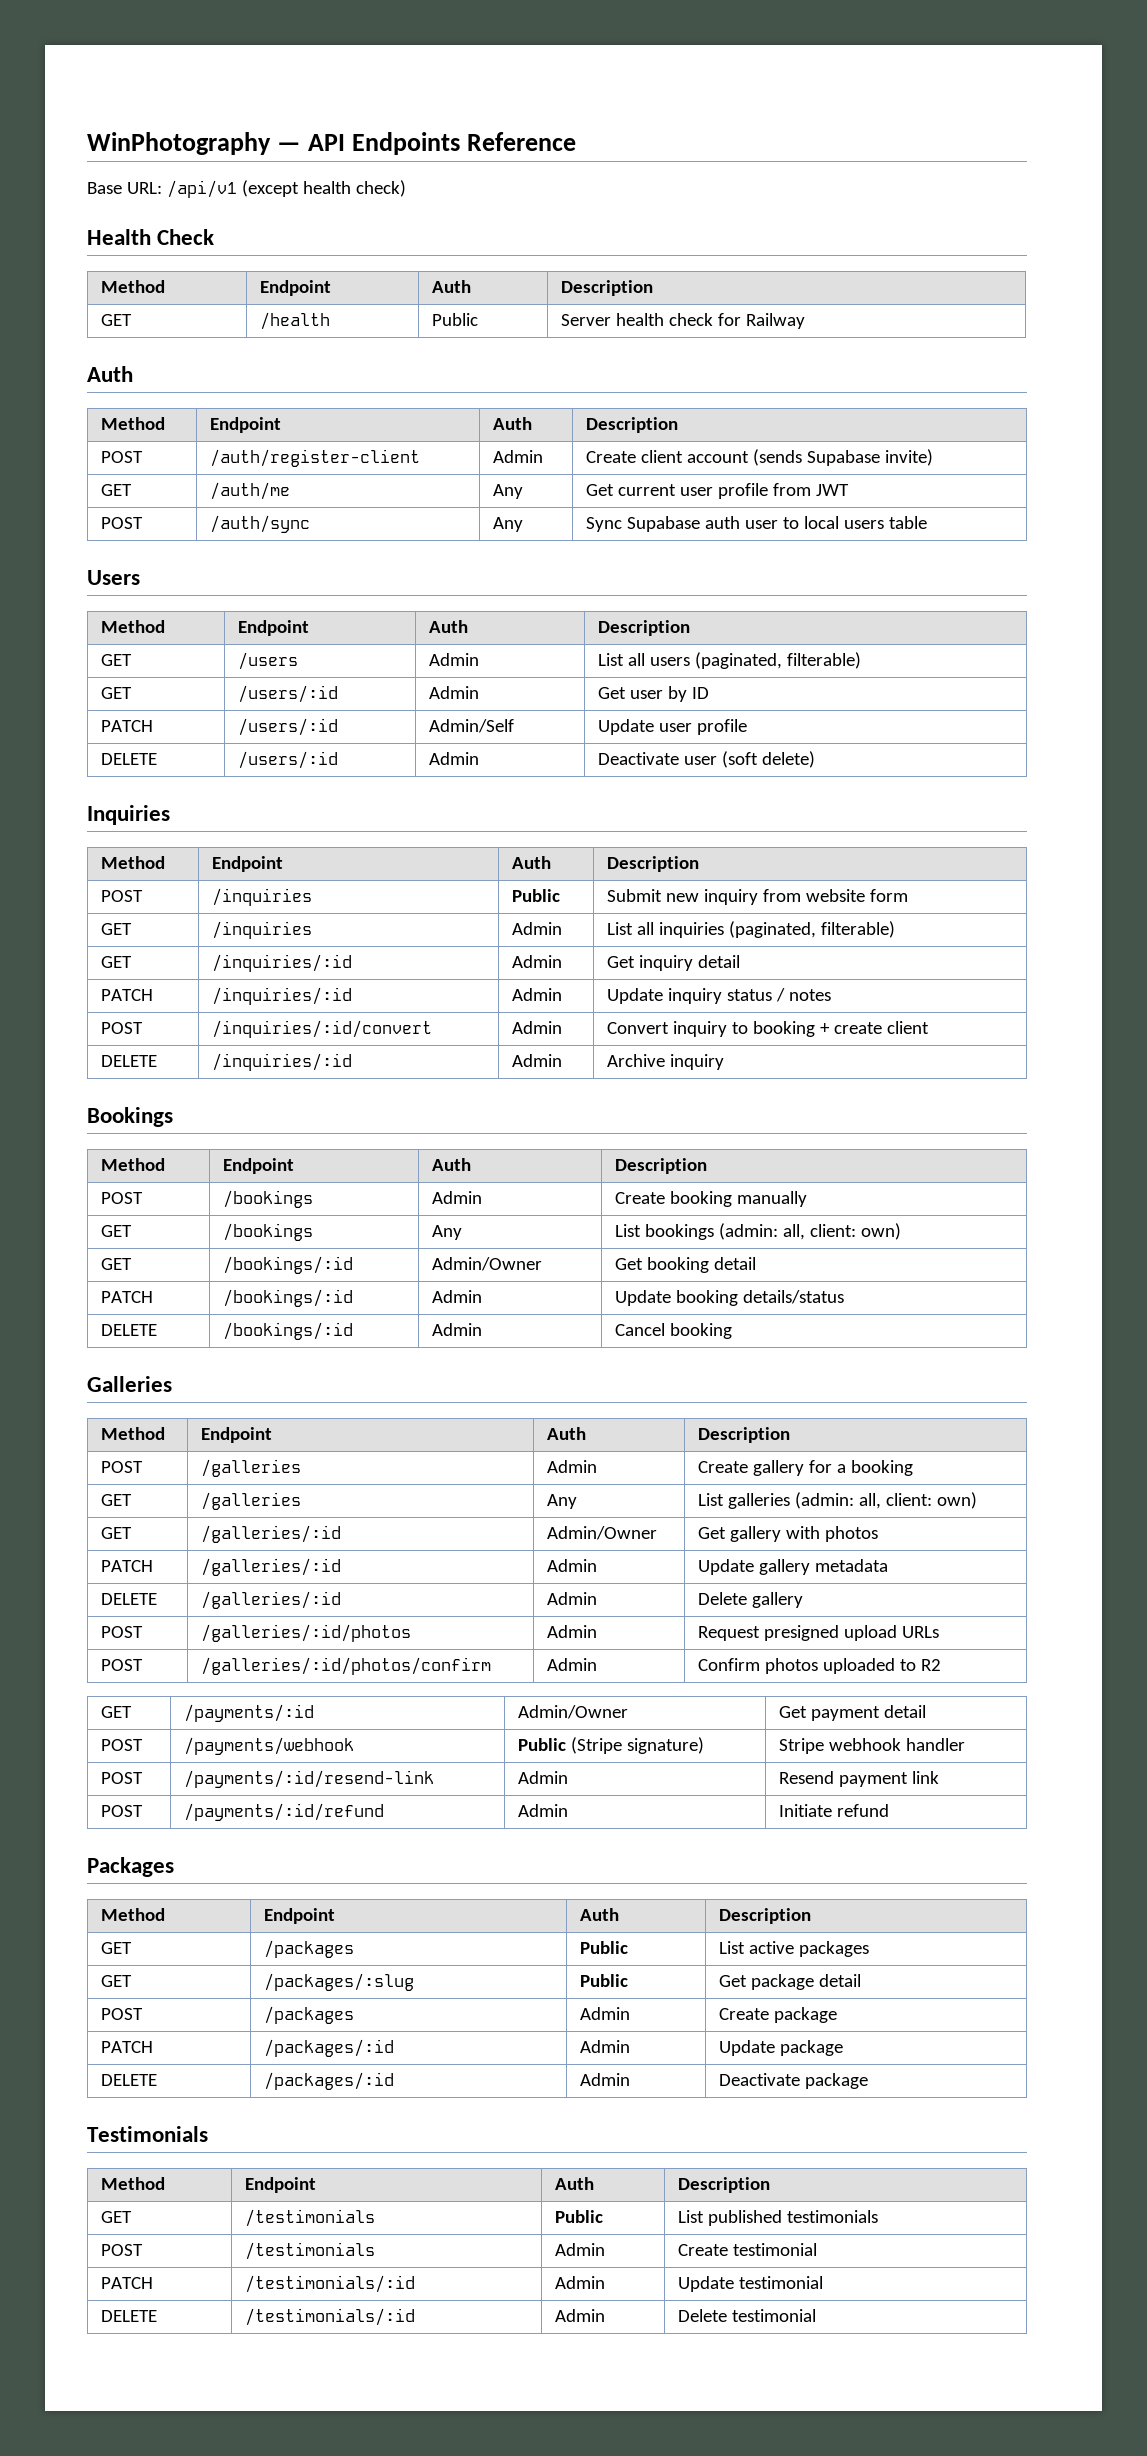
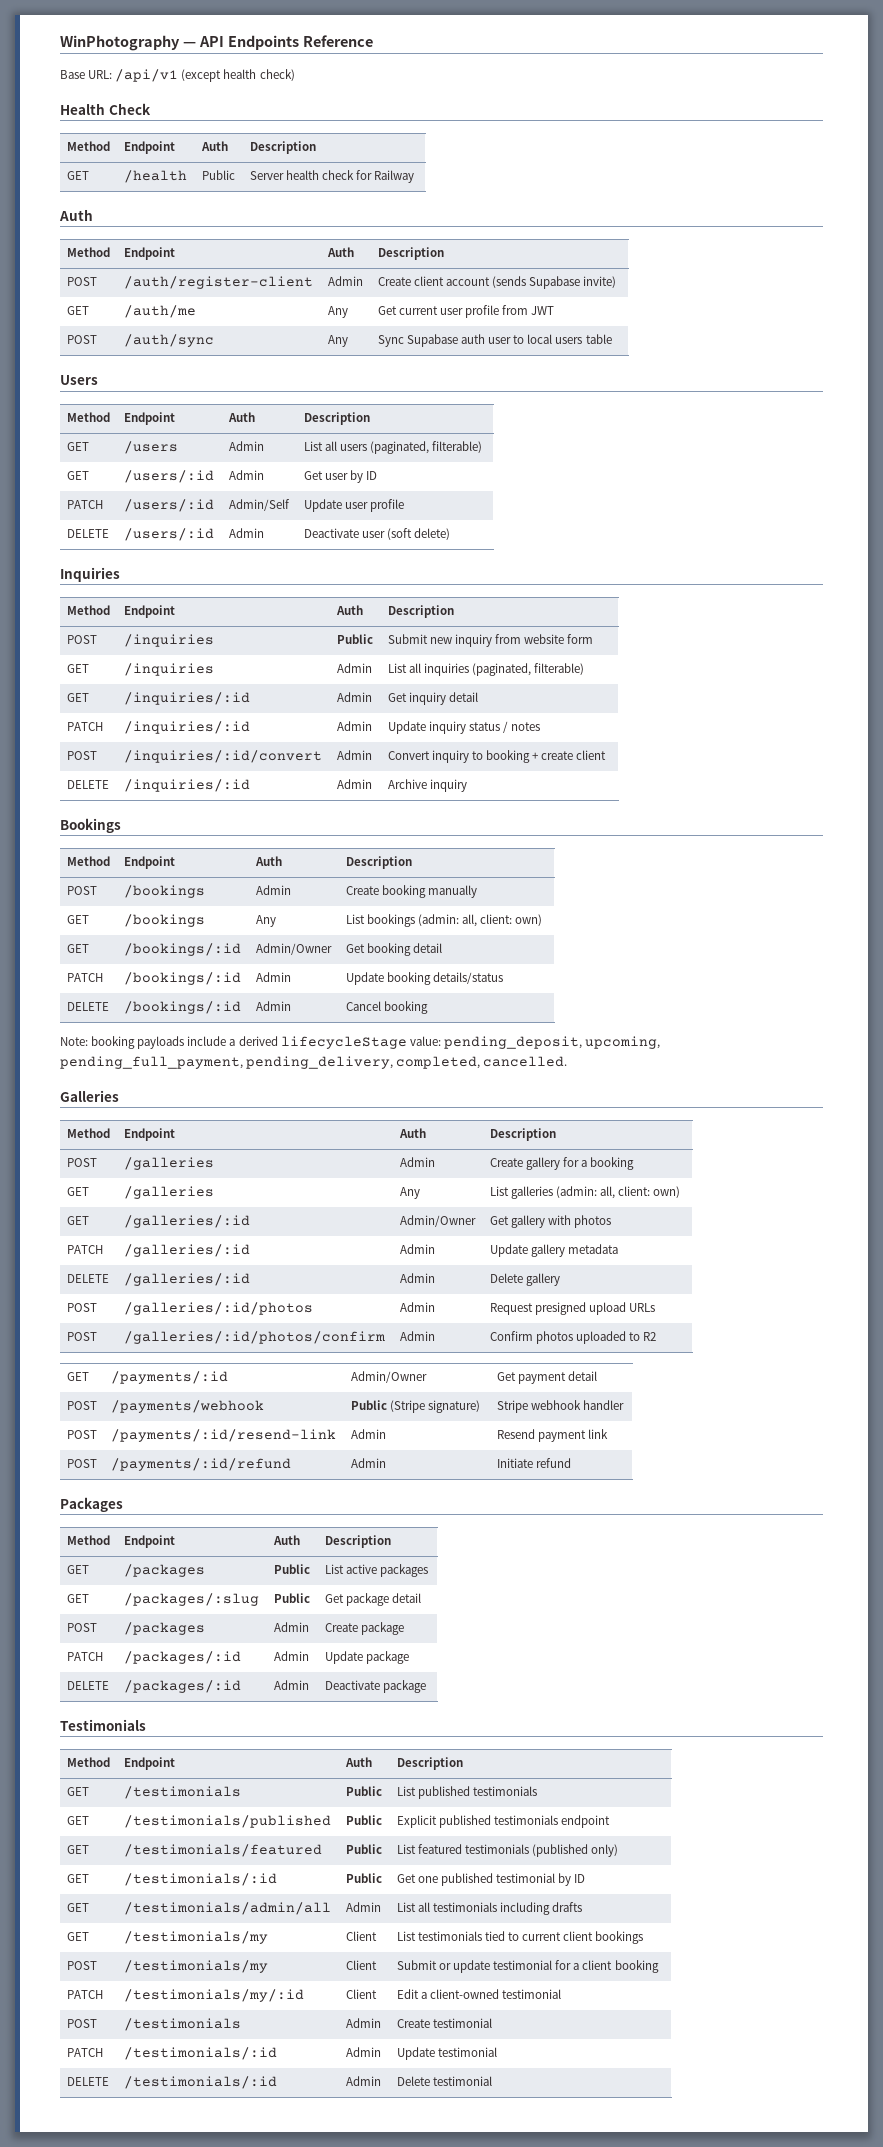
+ Note: booking payloads include a derived lifecycleStage value: pending_deposit, upcoming, pending_full_payment, pending_delivery, completed, cancelled.
+ GET | /testimonials/published | Public | Explicit published testimonials endpoint
+ GET | /testimonials/featured | Public | List featured testimonials (published only)
+ GET | /testimonials/:id | Public | Get one published testimonial by ID
+ GET | /testimonials/admin/all | Admin | List all testimonials including drafts
+ GET | /testimonials/my | Client | List testimonials tied to current client bookings
+ POST | /testimonials/my | Client | Submit or update testimonial for a client booking
+ PATCH | /testimonials/my/:id | Client | Edit a client-owned testimonial

